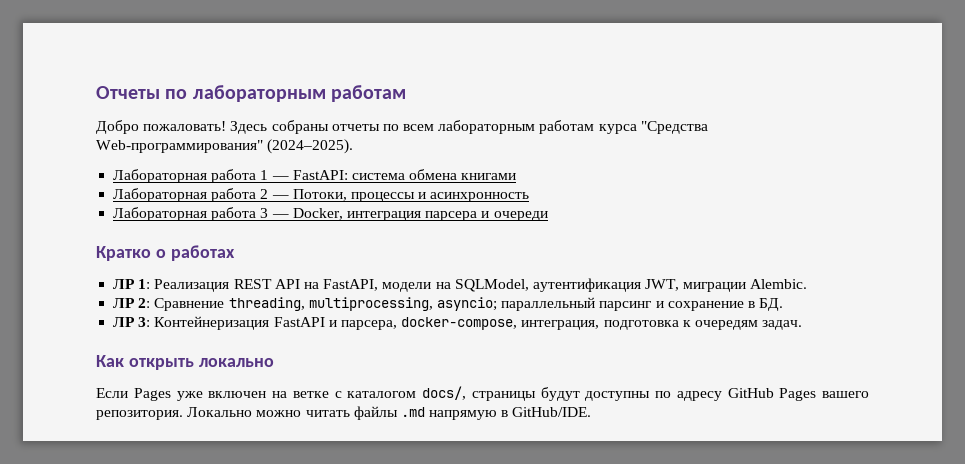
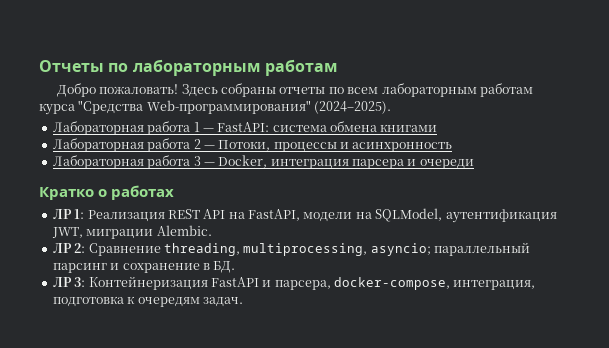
- Как открыть локально
- Если Pages уже включен на ветке с каталогом docs/, страницы будут доступны по адресу GitHub Pages вашего репозитория. Локально можно читать файлы .md напрямую в GitHub/IDE.

